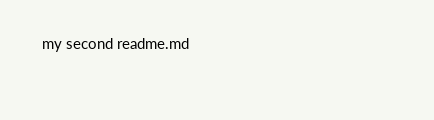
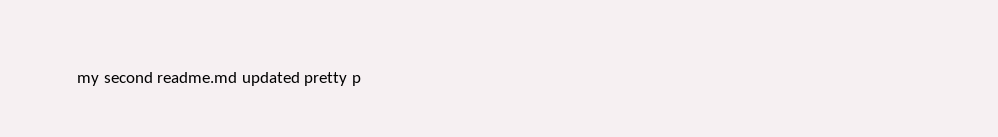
- my second readme.md
+ my second readme.md updated pretty p

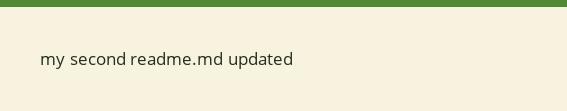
- my second readme.md updated pretty p
+ my second readme.md updated

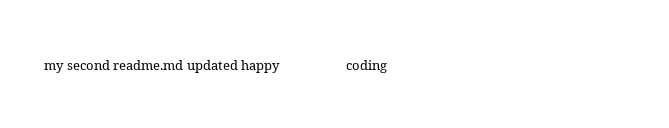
- my second readme.md updated
+ my second readme.md updated happy coding

